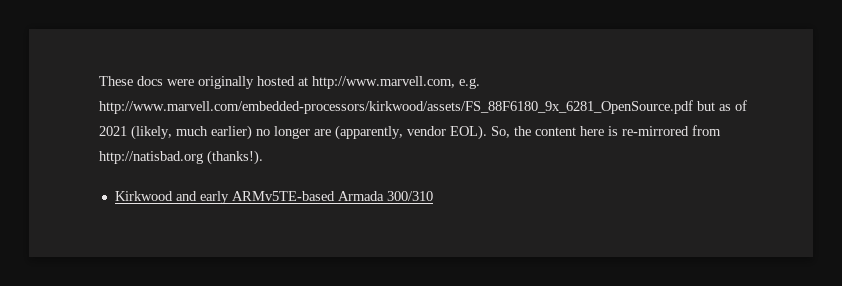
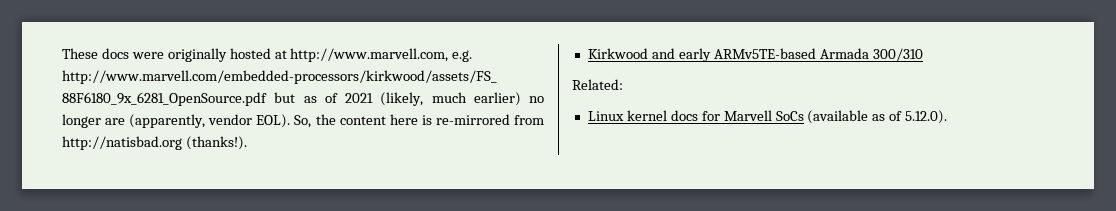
+ Related:
+ Linux kernel docs for Marvell SoCs (available as of 5.12.0).

